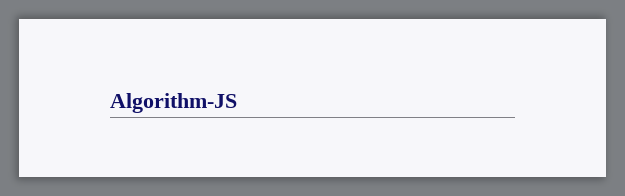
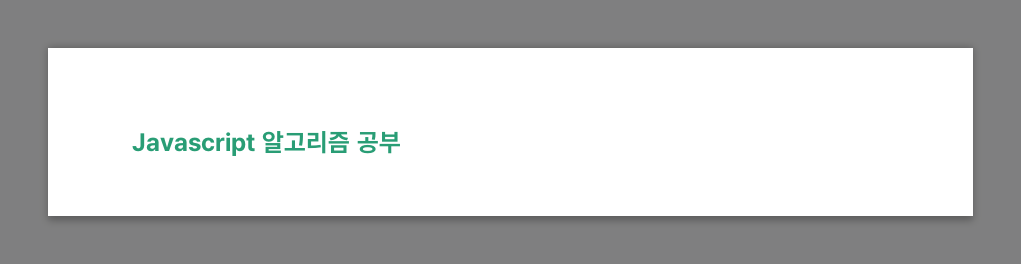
- Algorithm-JS
+ Javascript 알고리즘 공부

